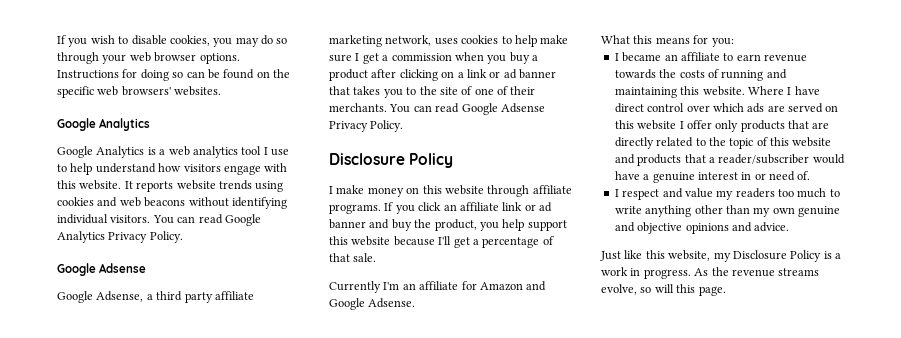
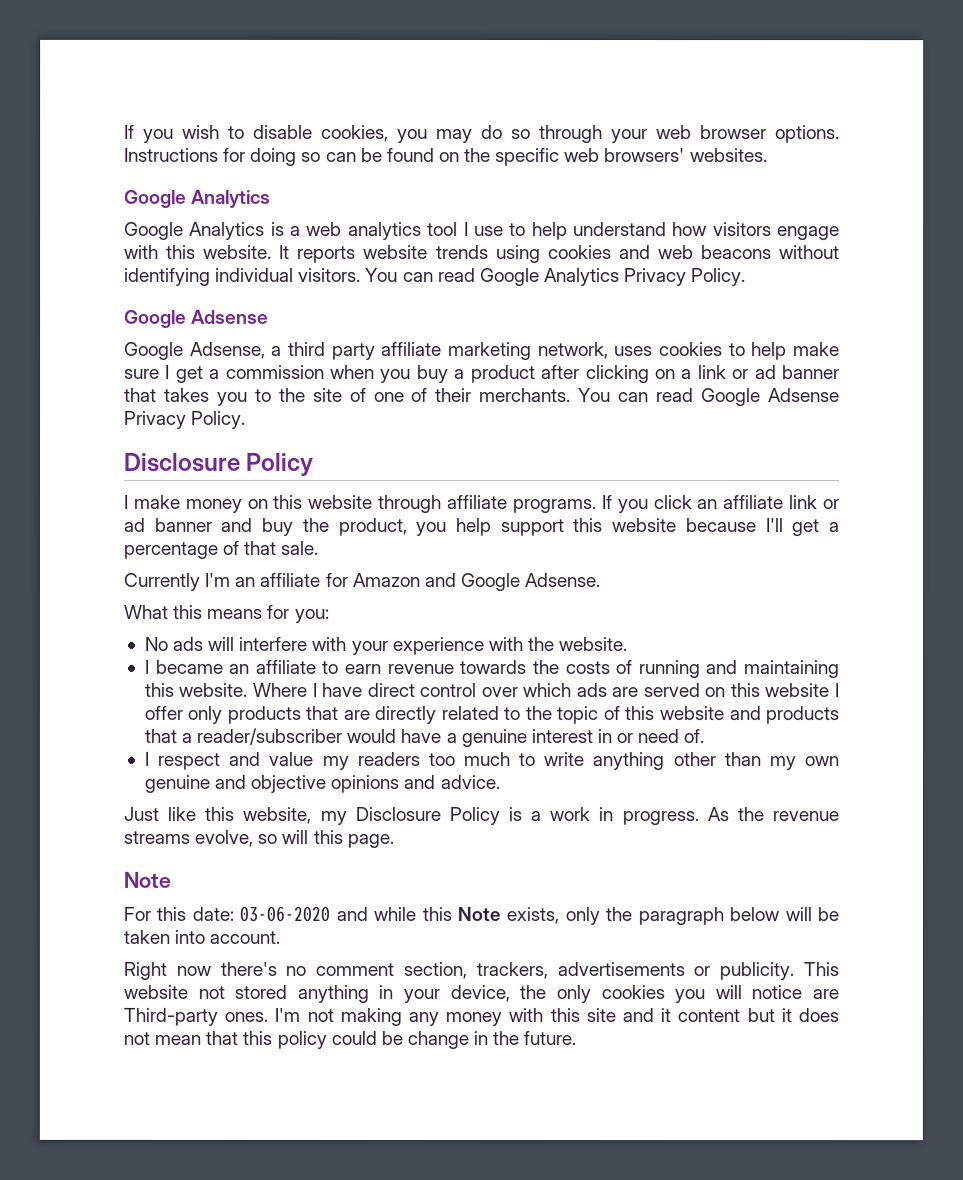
+ No ads will interfere with your experience with the website.
  As the revenue streams evolve, so will this page.
+ Note
+ For this date: 03-06-2020 and while this Note exists, only the paragraph below will be taken into account.
+ Right now there's no comment section, trackers, advertisements or publicity. This website not stored anything in your device, the only cookies you will notice are Third-party ones. I'm not making any money with this site and it content but it does not mean that this policy could be change in the future.

